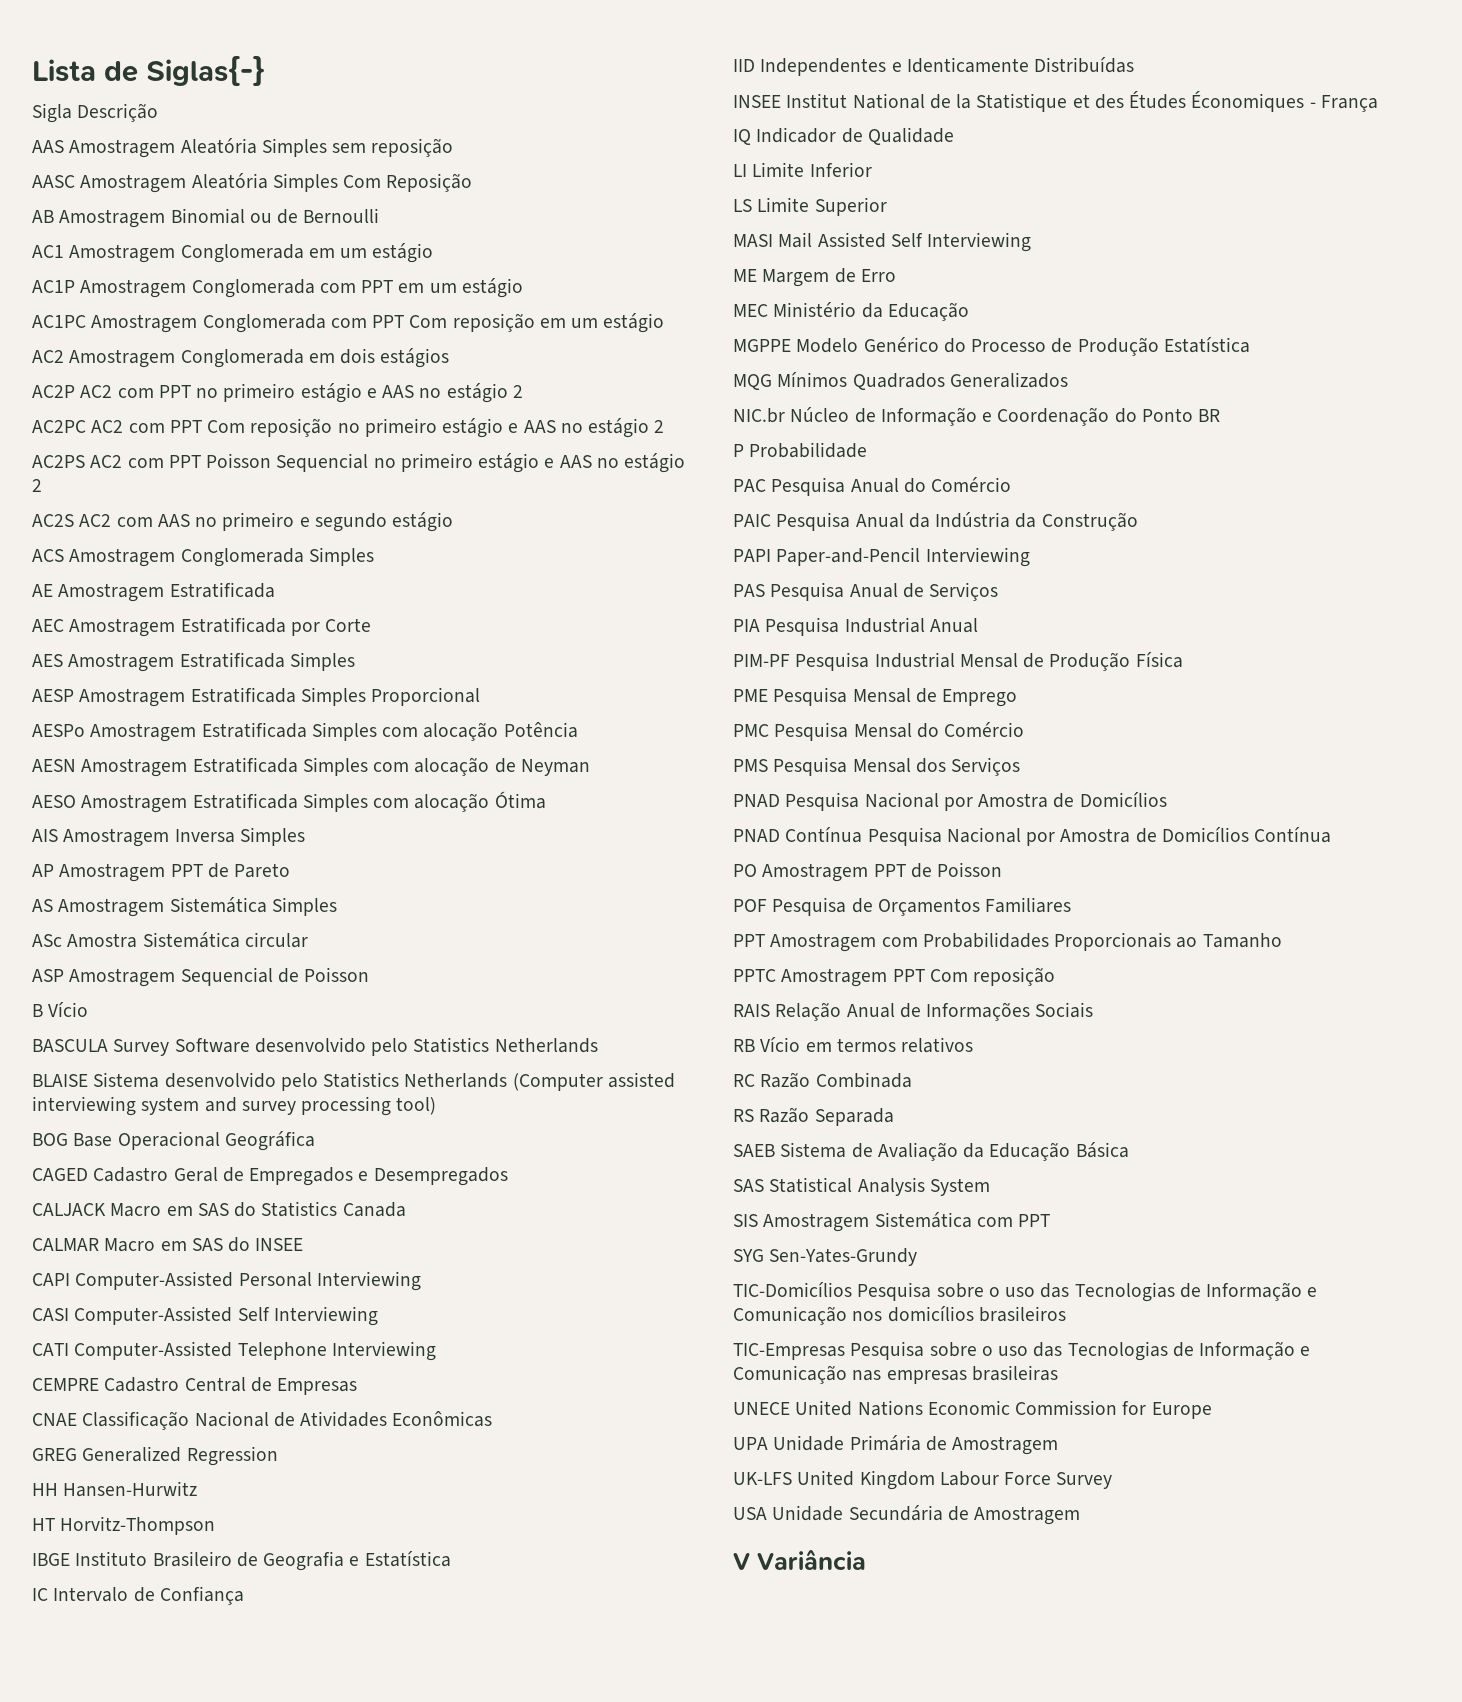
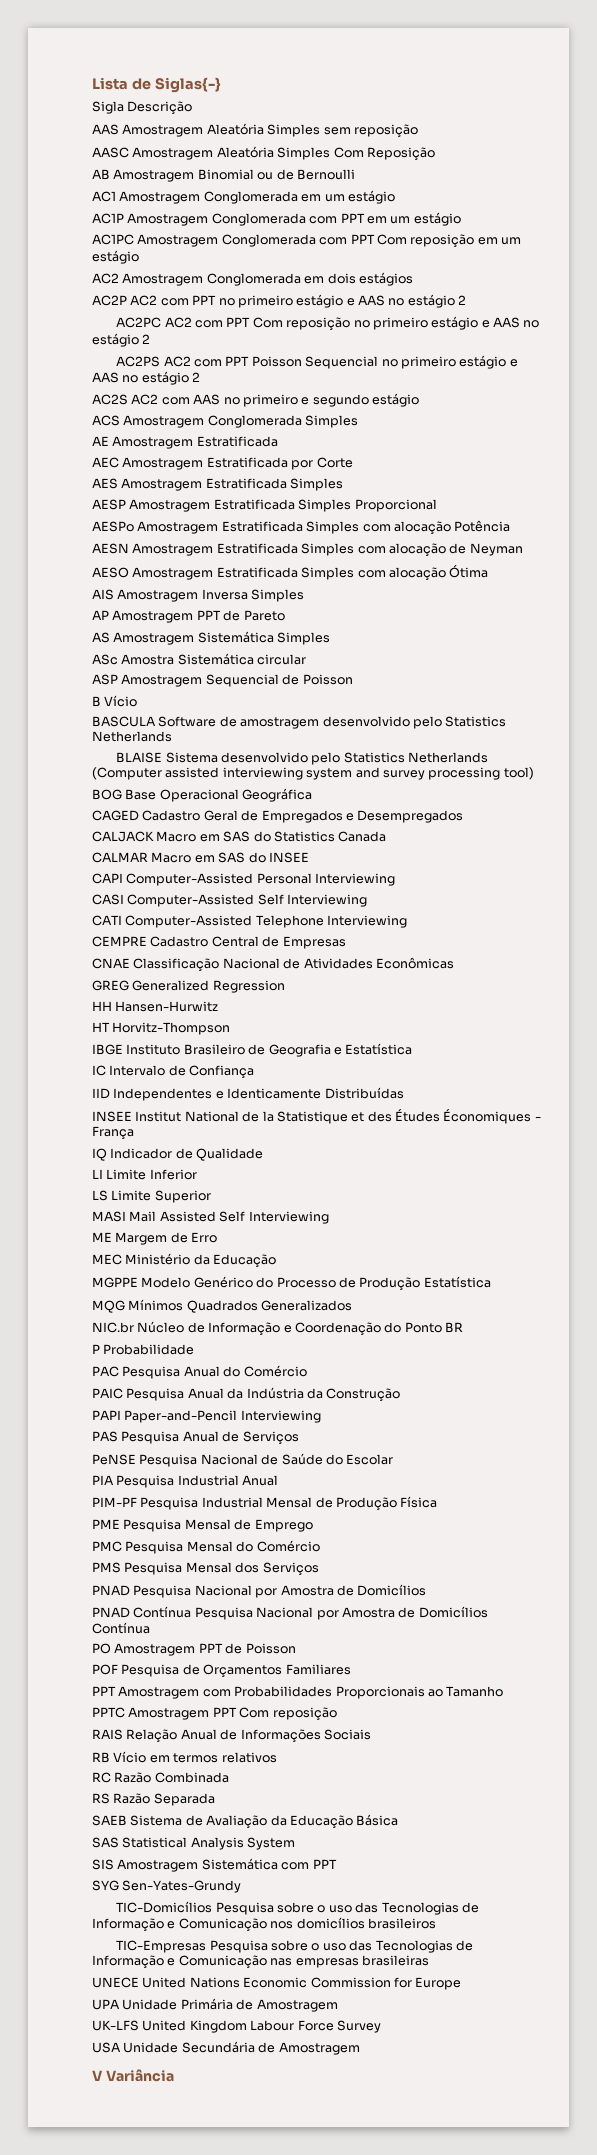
- BASCULA Survey Software desenvolvido pelo Statistics Netherlands
+ BASCULA Software de amostragem desenvolvido pelo Statistics Netherlands
+ PeNSE Pesquisa Nacional de Saúde do Escolar

